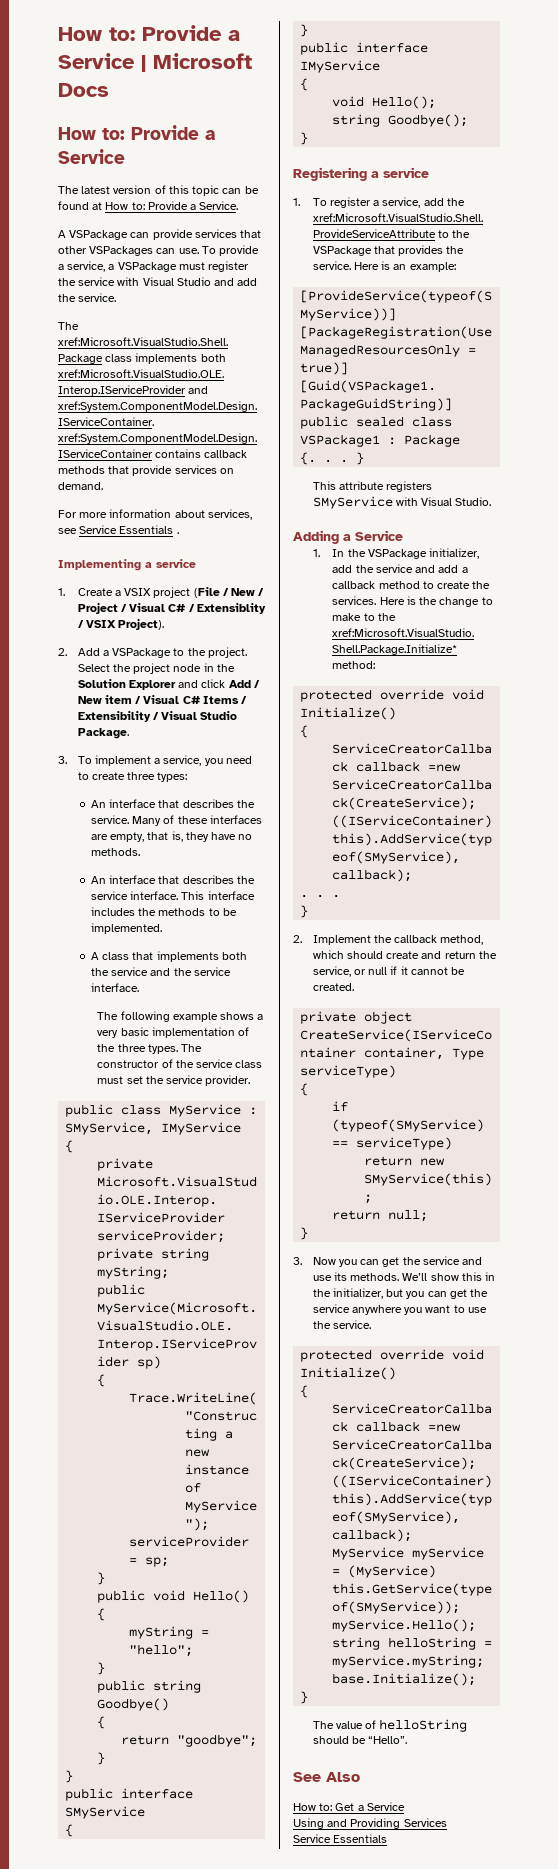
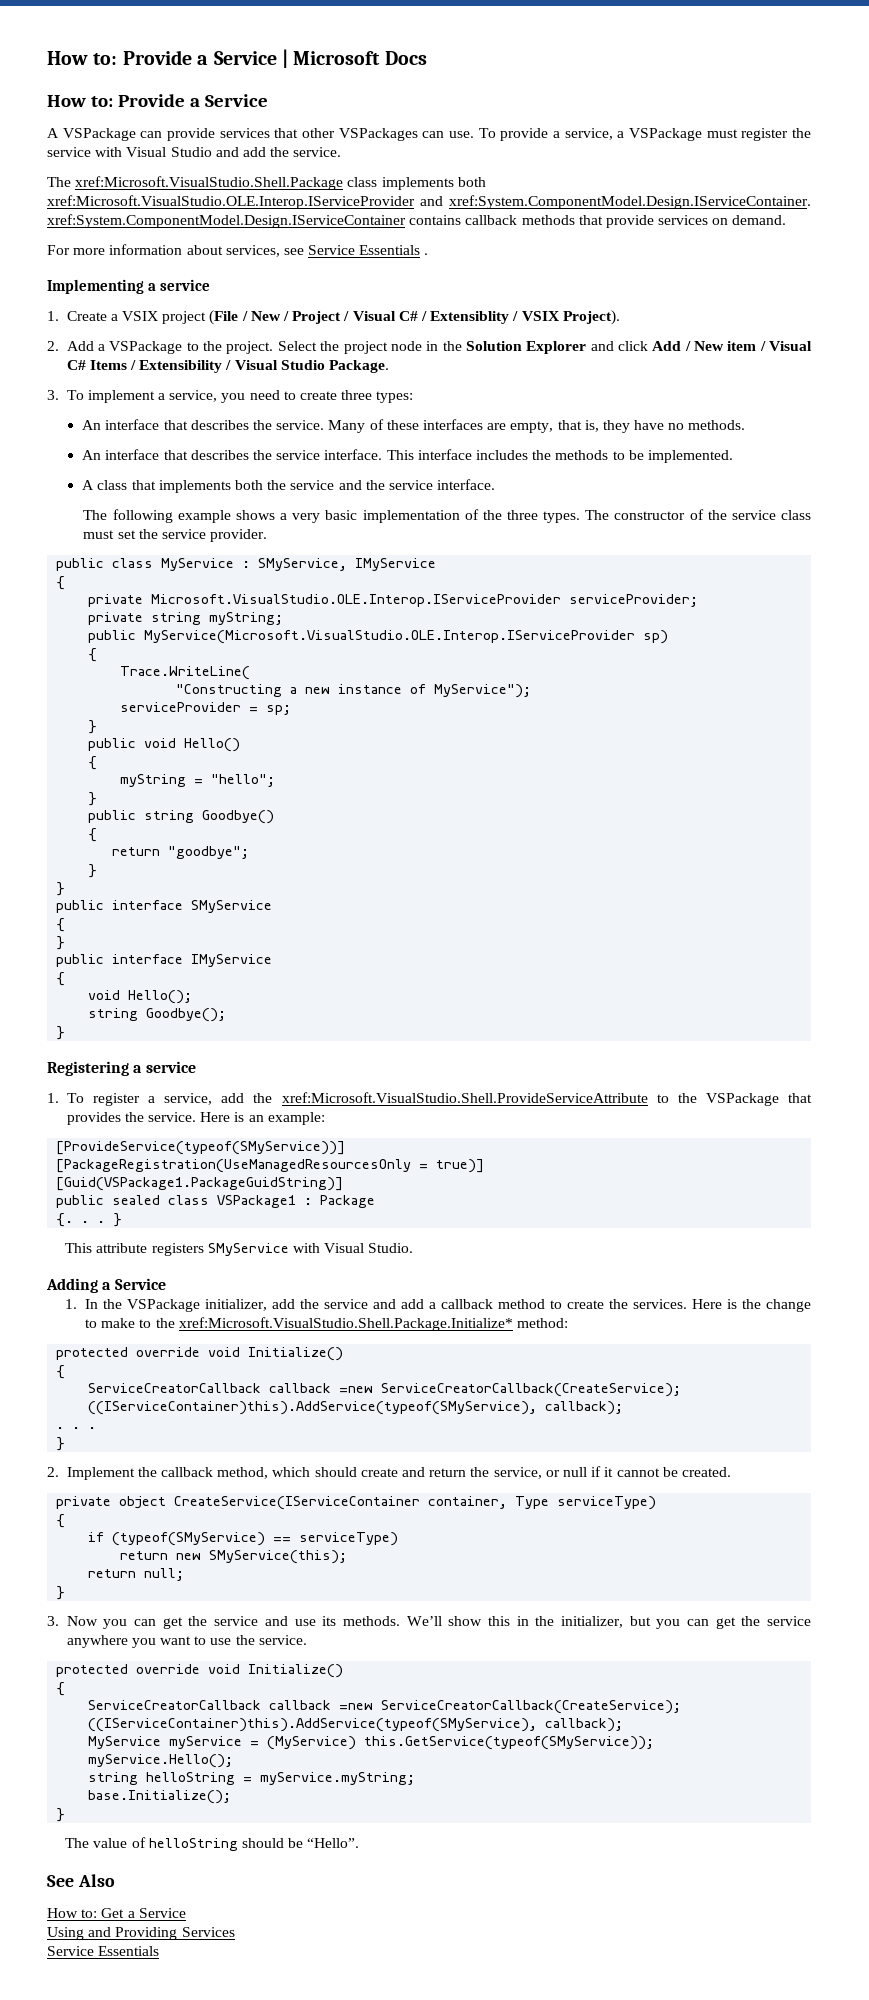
- The latest version of this topic can be found at How to: Provide a Service.

